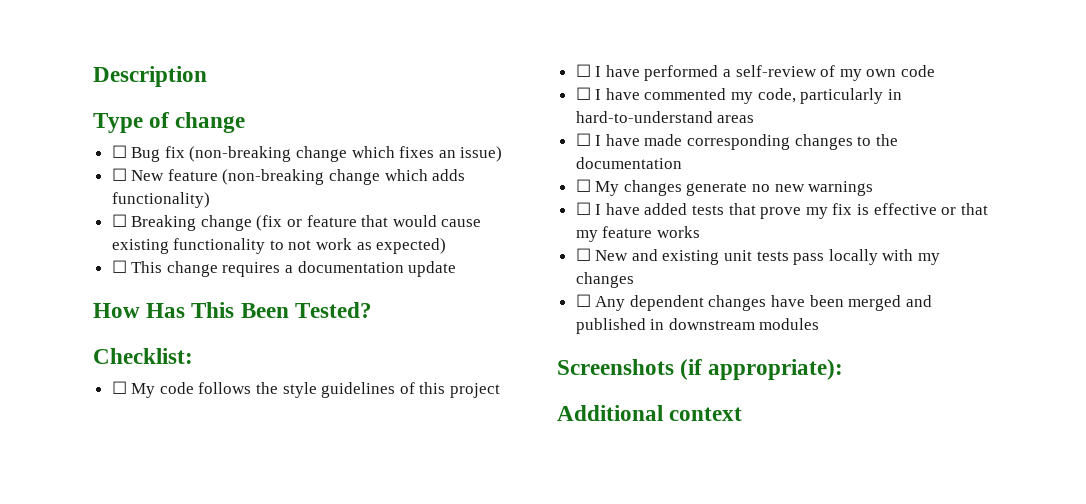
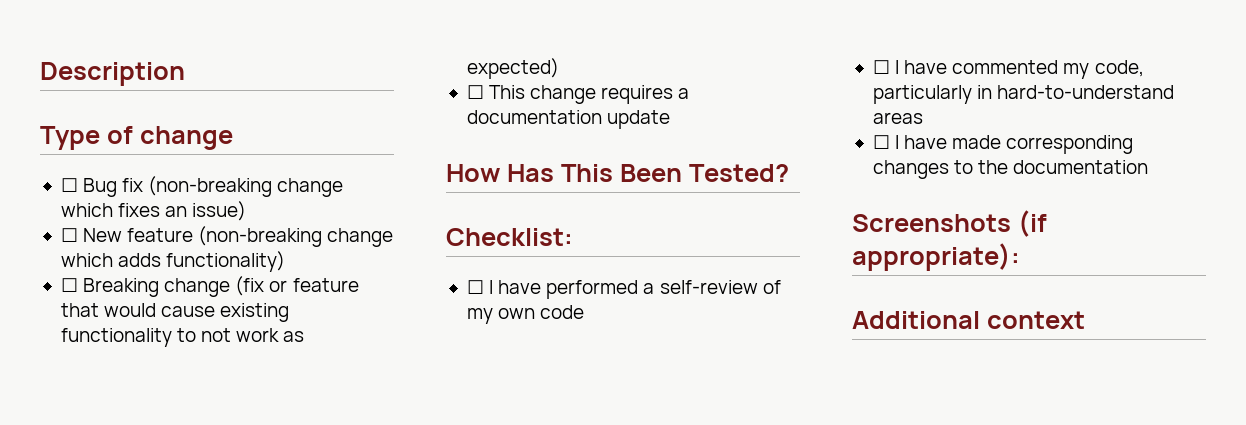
- ☐ My code follows the style guidelines of this project
- ☐ My changes generate no new warnings
- ☐ I have added tests that prove my fix is effective or that my feature works
- ☐ New and existing unit tests pass locally with my changes
- ☐ Any dependent changes have been merged and published in downstream modules

